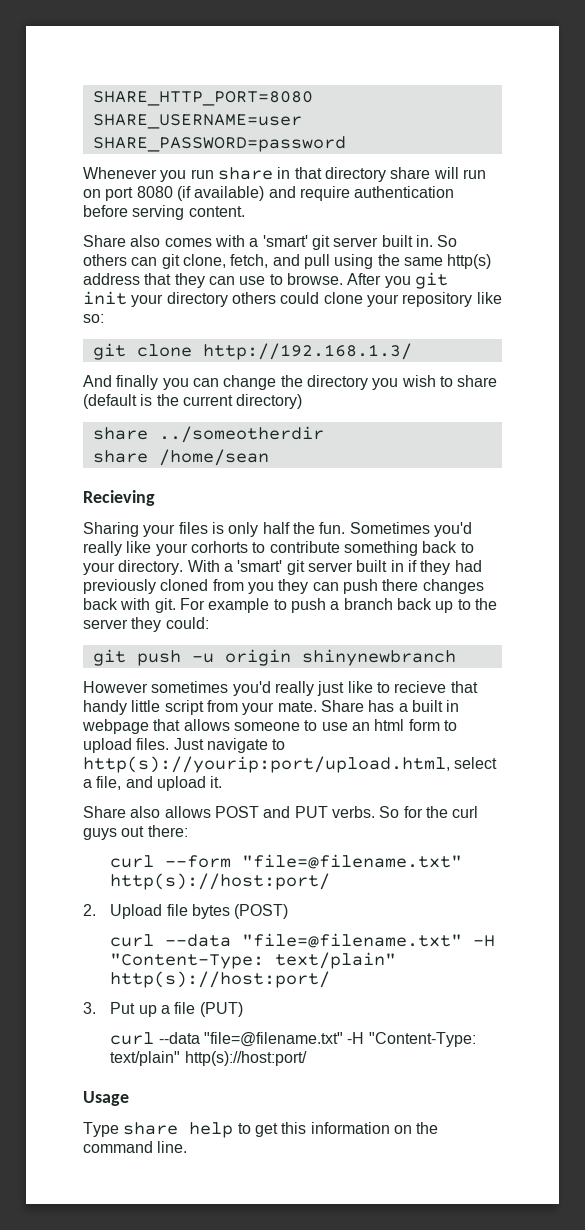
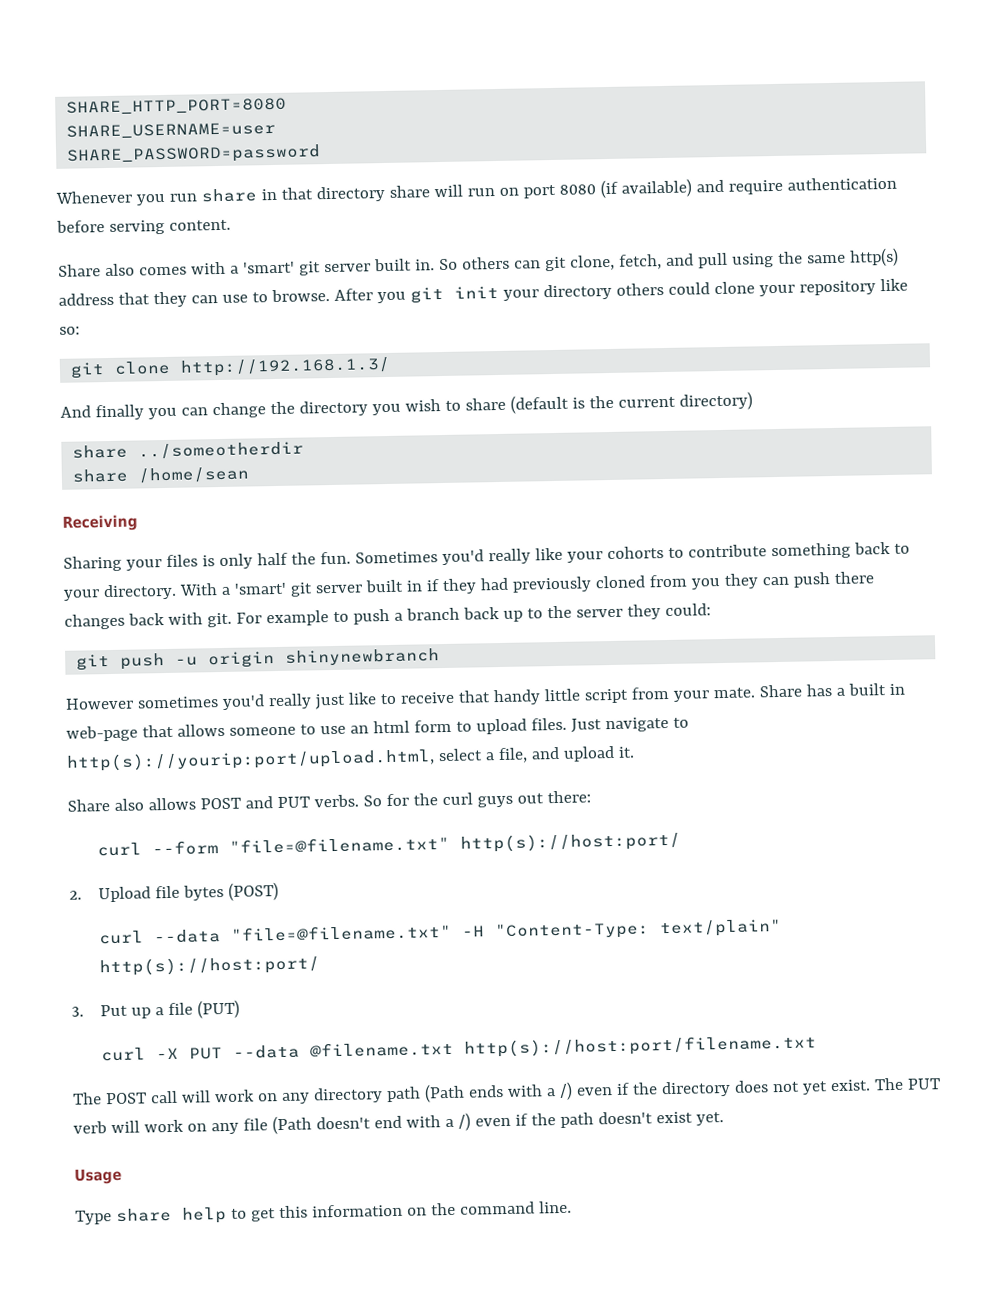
- Recieving
+ Receiving
- Sometimes you'd really like your corhorts to contribute something back to your directory.
+ Sometimes you'd really like your cohorts to contribute something back to your directory.
- However sometimes you'd really just like to recieve that handy little script from your mate.
+ However sometimes you'd really just like to receive that handy little script from your mate.
- Share has a built in webpage that allows someone to use an html form to upload files.
+ Share has a built in web-page that allows someone to use an html form to upload files.
  3. Put up a file (PUT)
- curl --data "file=@filename.txt" -H "Content-Type: text/plain" http(s)://host:port/
+ curl -X PUT --data @filename.txt http(s)://host:port/filename.txt
+ The POST call will work on any directory path (Path ends with a /) even if the directory does not yet exist. The PUT verb will work on any file (Path doesn't end with a /) even if the path doesn't exist yet.

